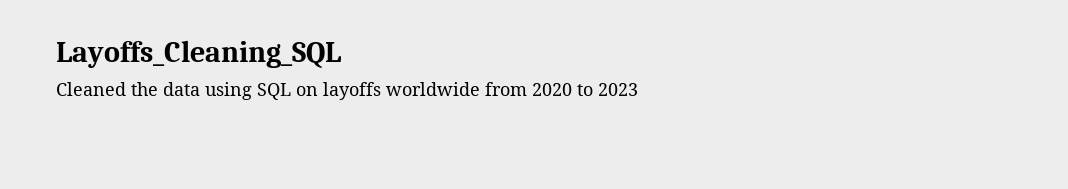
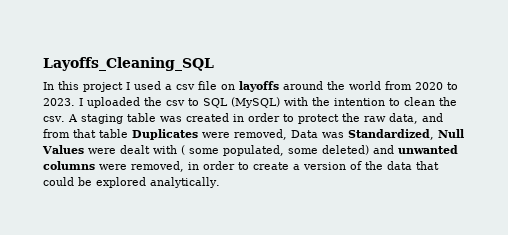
- Cleaned the data using SQL on layoffs worldwide from 2020 to 2023
+ In this project I used a csv file on layoffs around the world from 2020 to 2023. I uploaded the csv to SQL (MySQL) with the intention to clean the csv. A staging table was created in order to protect the raw data, and from that table Duplicates were removed, Data was Standardized, Null Values were dealt with ( some populated, some deleted) and unwanted columns were removed, in order to create a version of the data that could be explored analytically.

